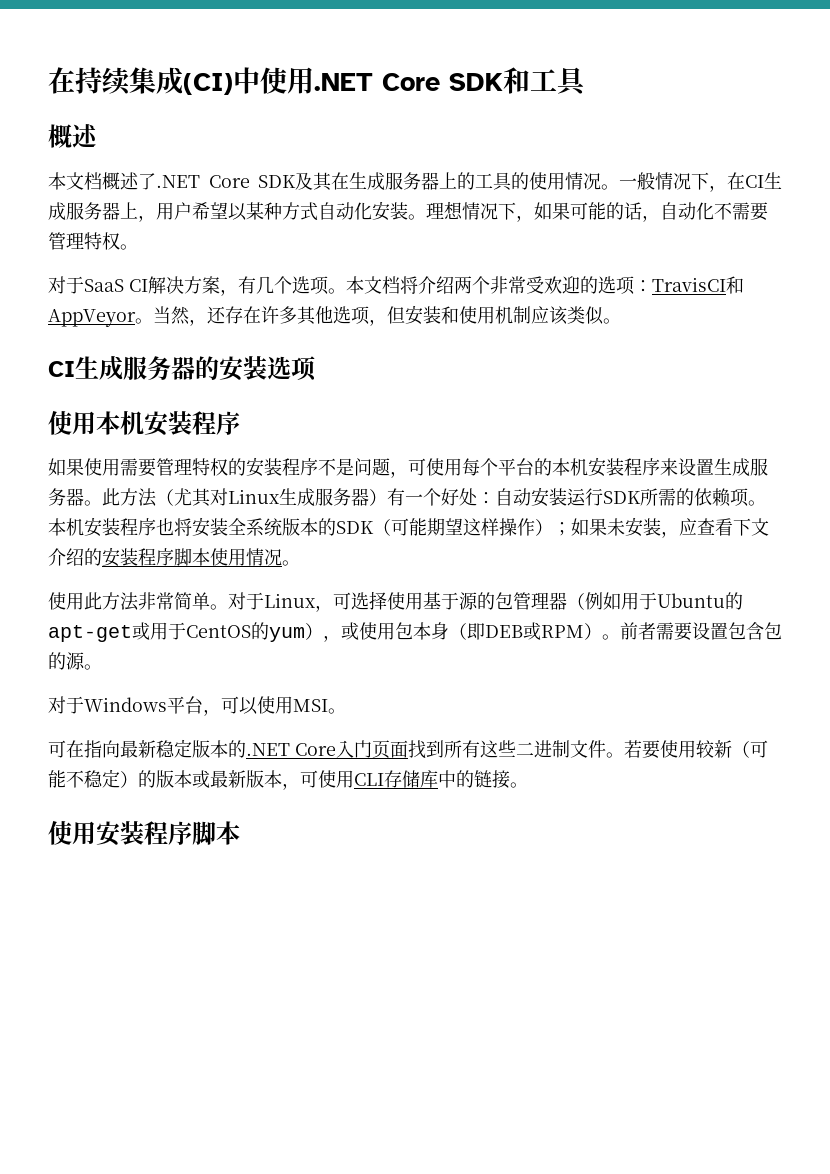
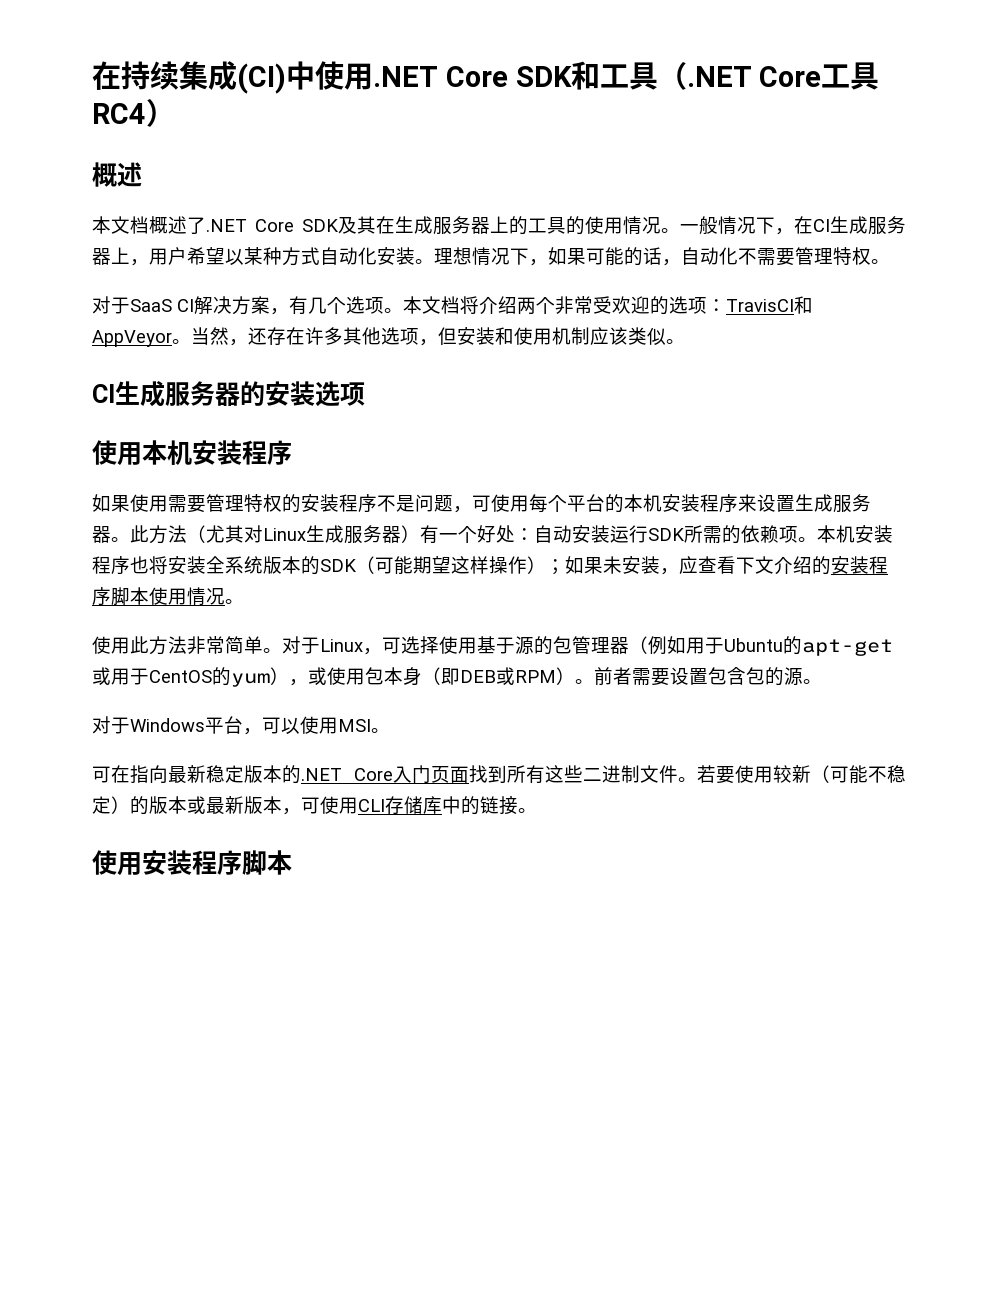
- 在持续集成(CI)中使用.NET Core SDK和工具
+ 在持续集成(CI)中使用.NET Core SDK和工具（.NET Core工具RC4）

